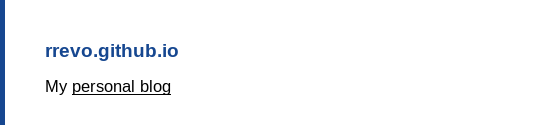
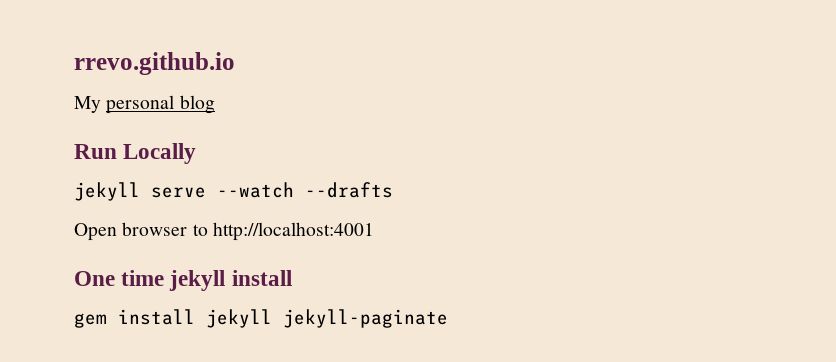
+ Run Locally
+ jekyll serve --watch --drafts
+ Open browser to http://localhost:4001
+ One time jekyll install
+ gem install jekyll jekyll-paginate

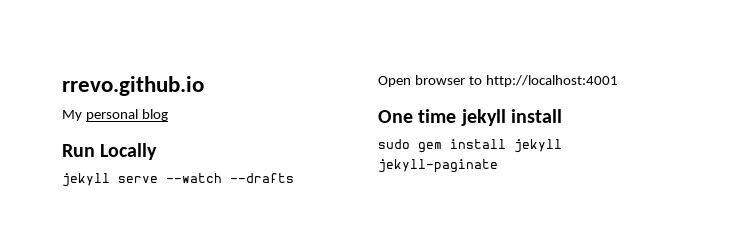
- gem install jekyll jekyll-paginate
+ sudo gem install jekyll jekyll-paginate

